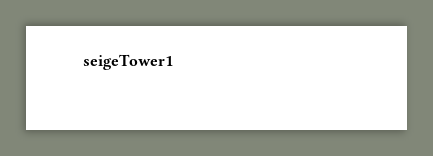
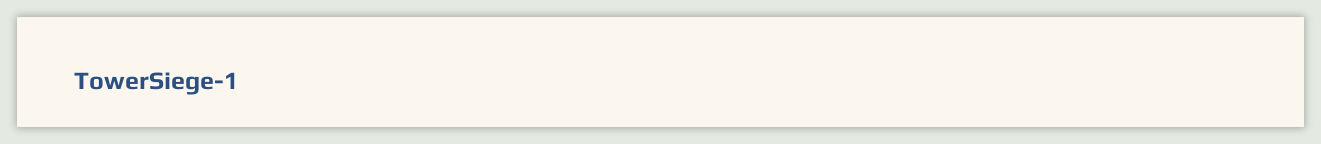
- seigeTower1
+ TowerSiege-1

